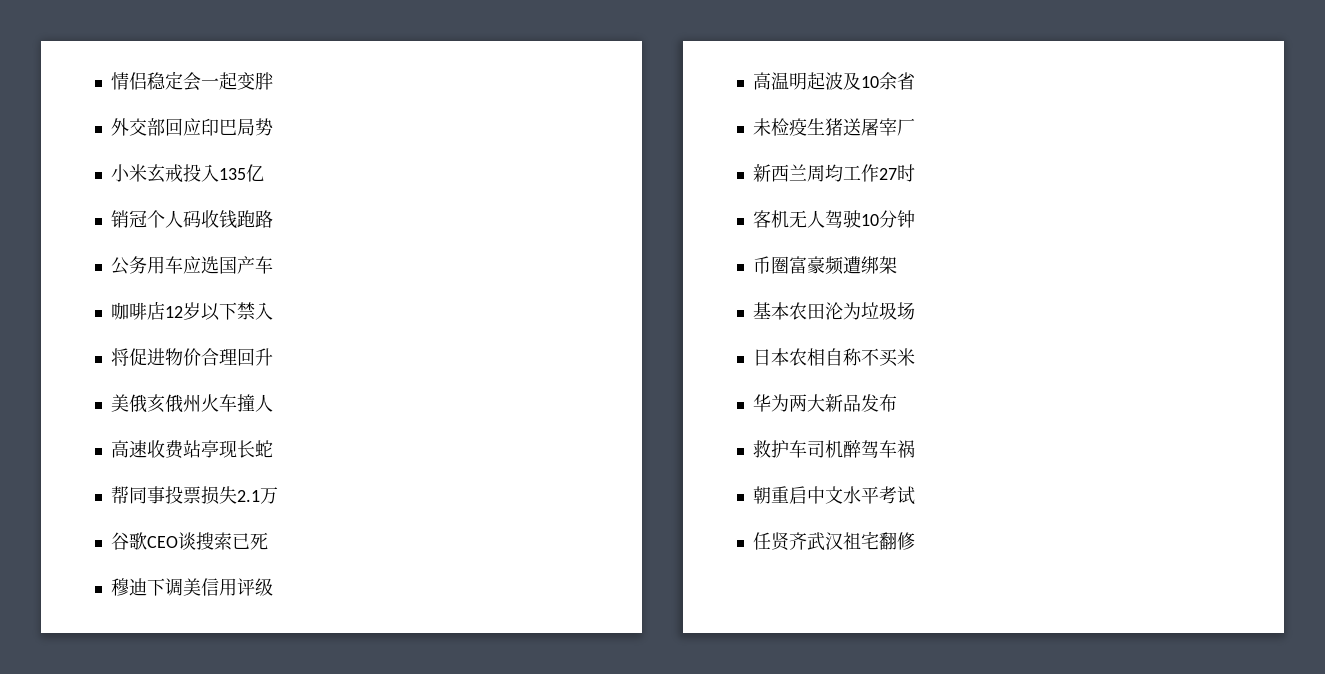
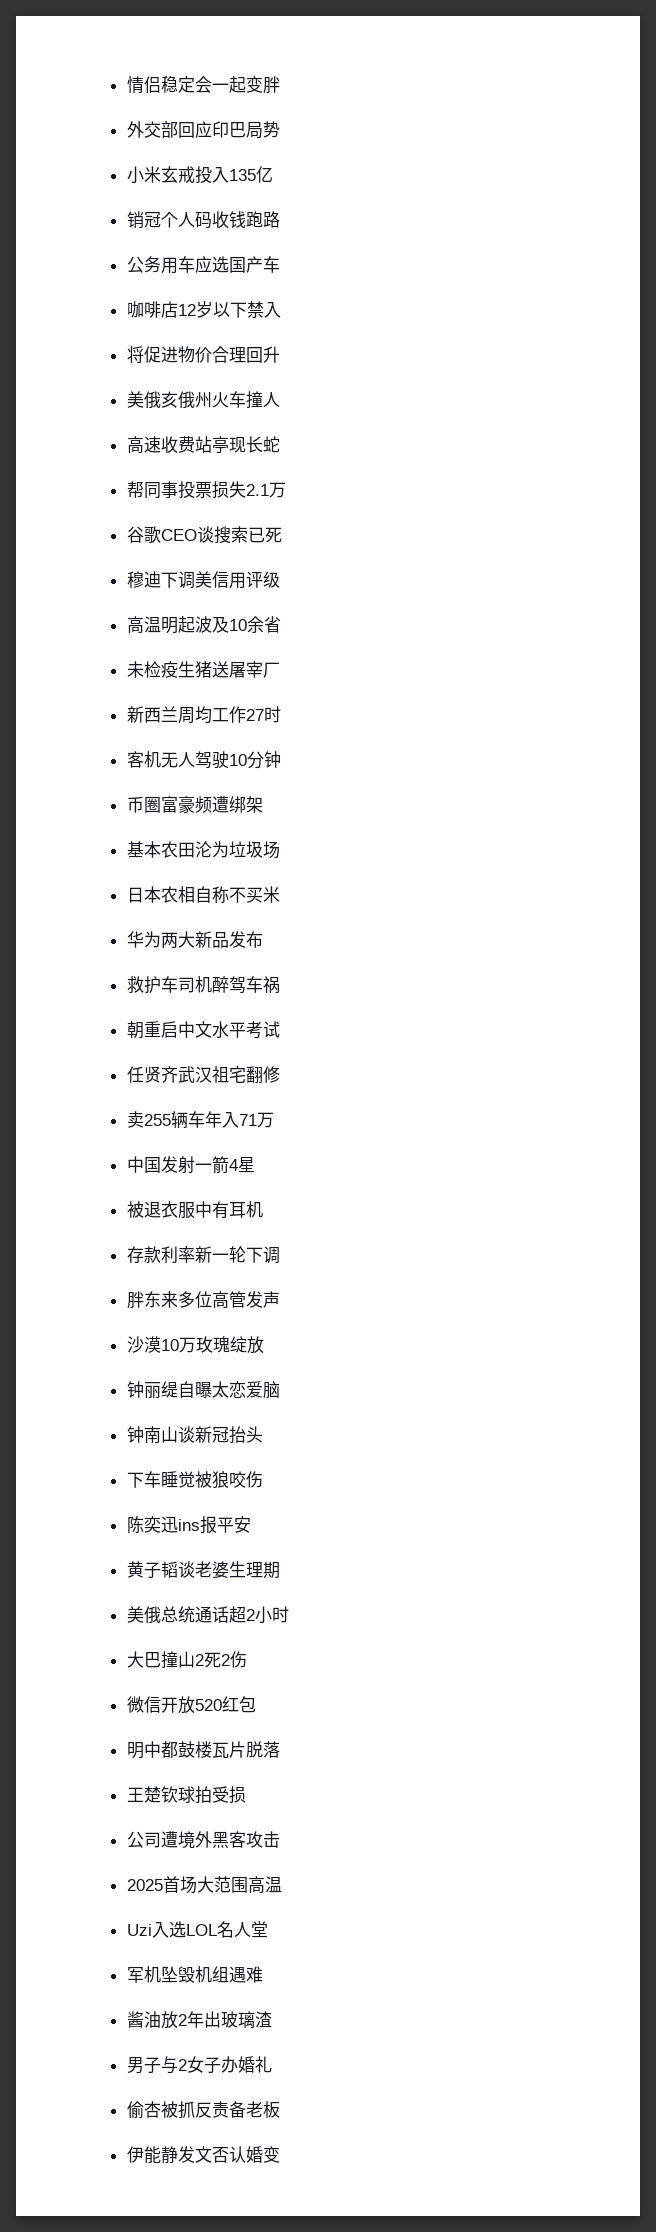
+ 卖255辆车年入71万
+ 中国发射一箭4星
+ 被退衣服中有耳机
+ 存款利率新一轮下调
+ 胖东来多位高管发声
+ 沙漠10万玫瑰绽放
+ 钟丽缇自曝太恋爱脑
+ 钟南山谈新冠抬头
+ 下车睡觉被狼咬伤
+ 陈奕迅ins报平安
+ 黄子韬谈老婆生理期
+ 美俄总统通话超2小时
+ 大巴撞山2死2伤
+ 微信开放520红包
+ 明中都鼓楼瓦片脱落
+ 王楚钦球拍受损
+ 公司遭境外黑客攻击
+ 2025首场大范围高温
+ Uzi入选LOL名人堂
+ 军机坠毁机组遇难
+ 酱油放2年出玻璃渣
+ 男子与2女子办婚礼
+ 偷杏被抓反责备老板
+ 伊能静发文否认婚变

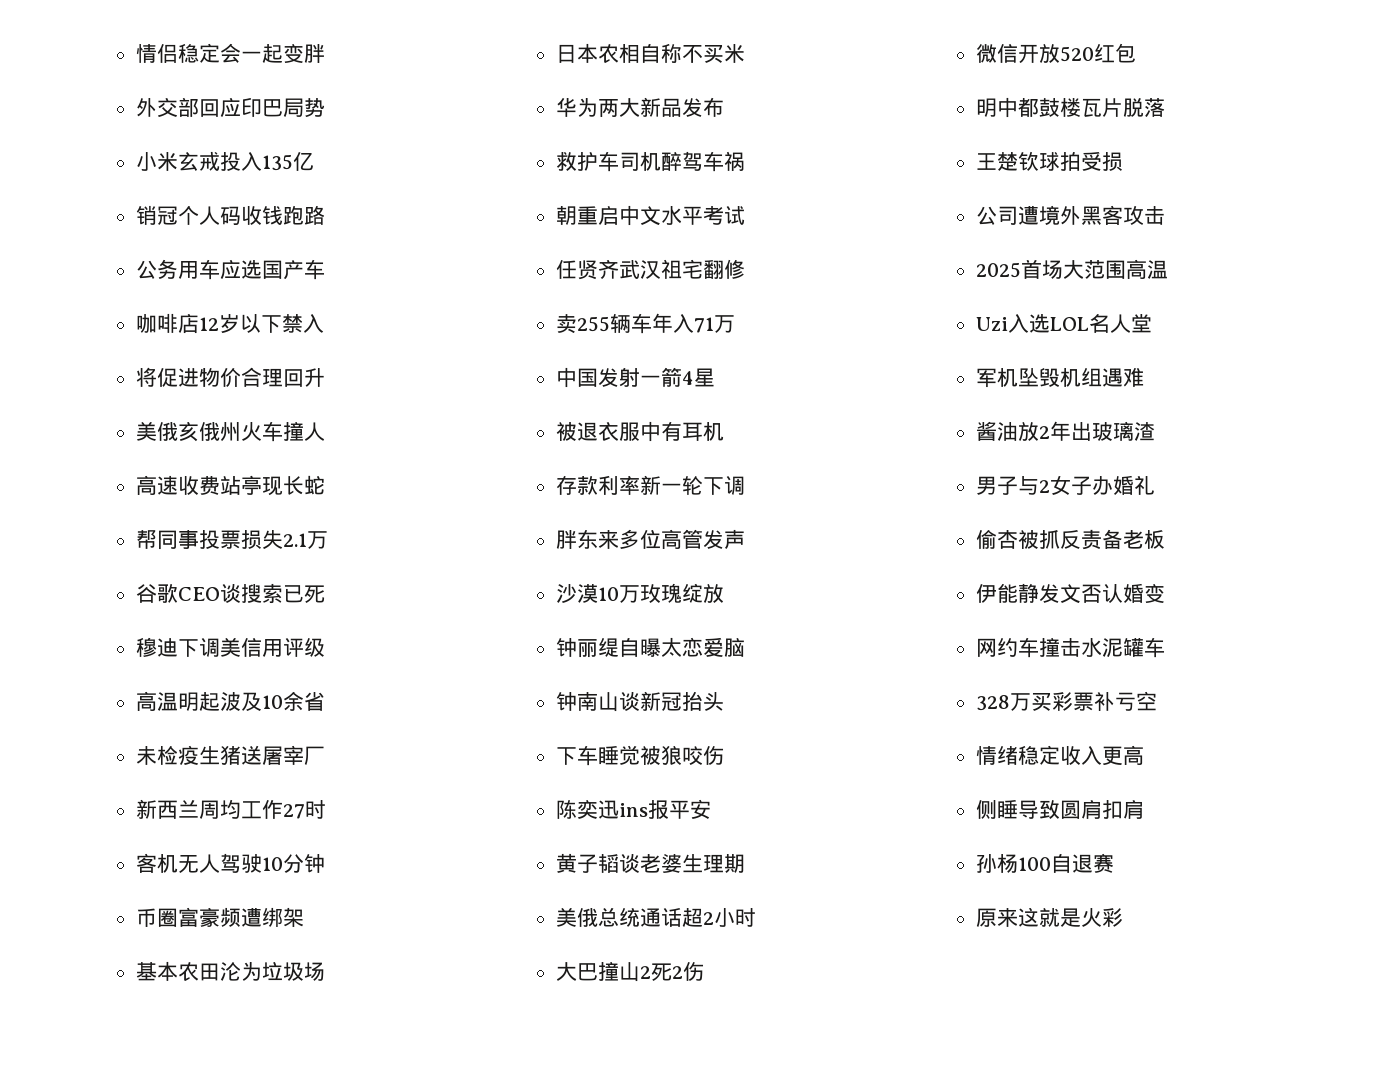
+ 网约车撞击水泥罐车
+ 328万买彩票补亏空
+ 情绪稳定收入更高
+ 侧睡导致圆肩扣肩
+ 孙杨100自退赛
+ 原来这就是火彩

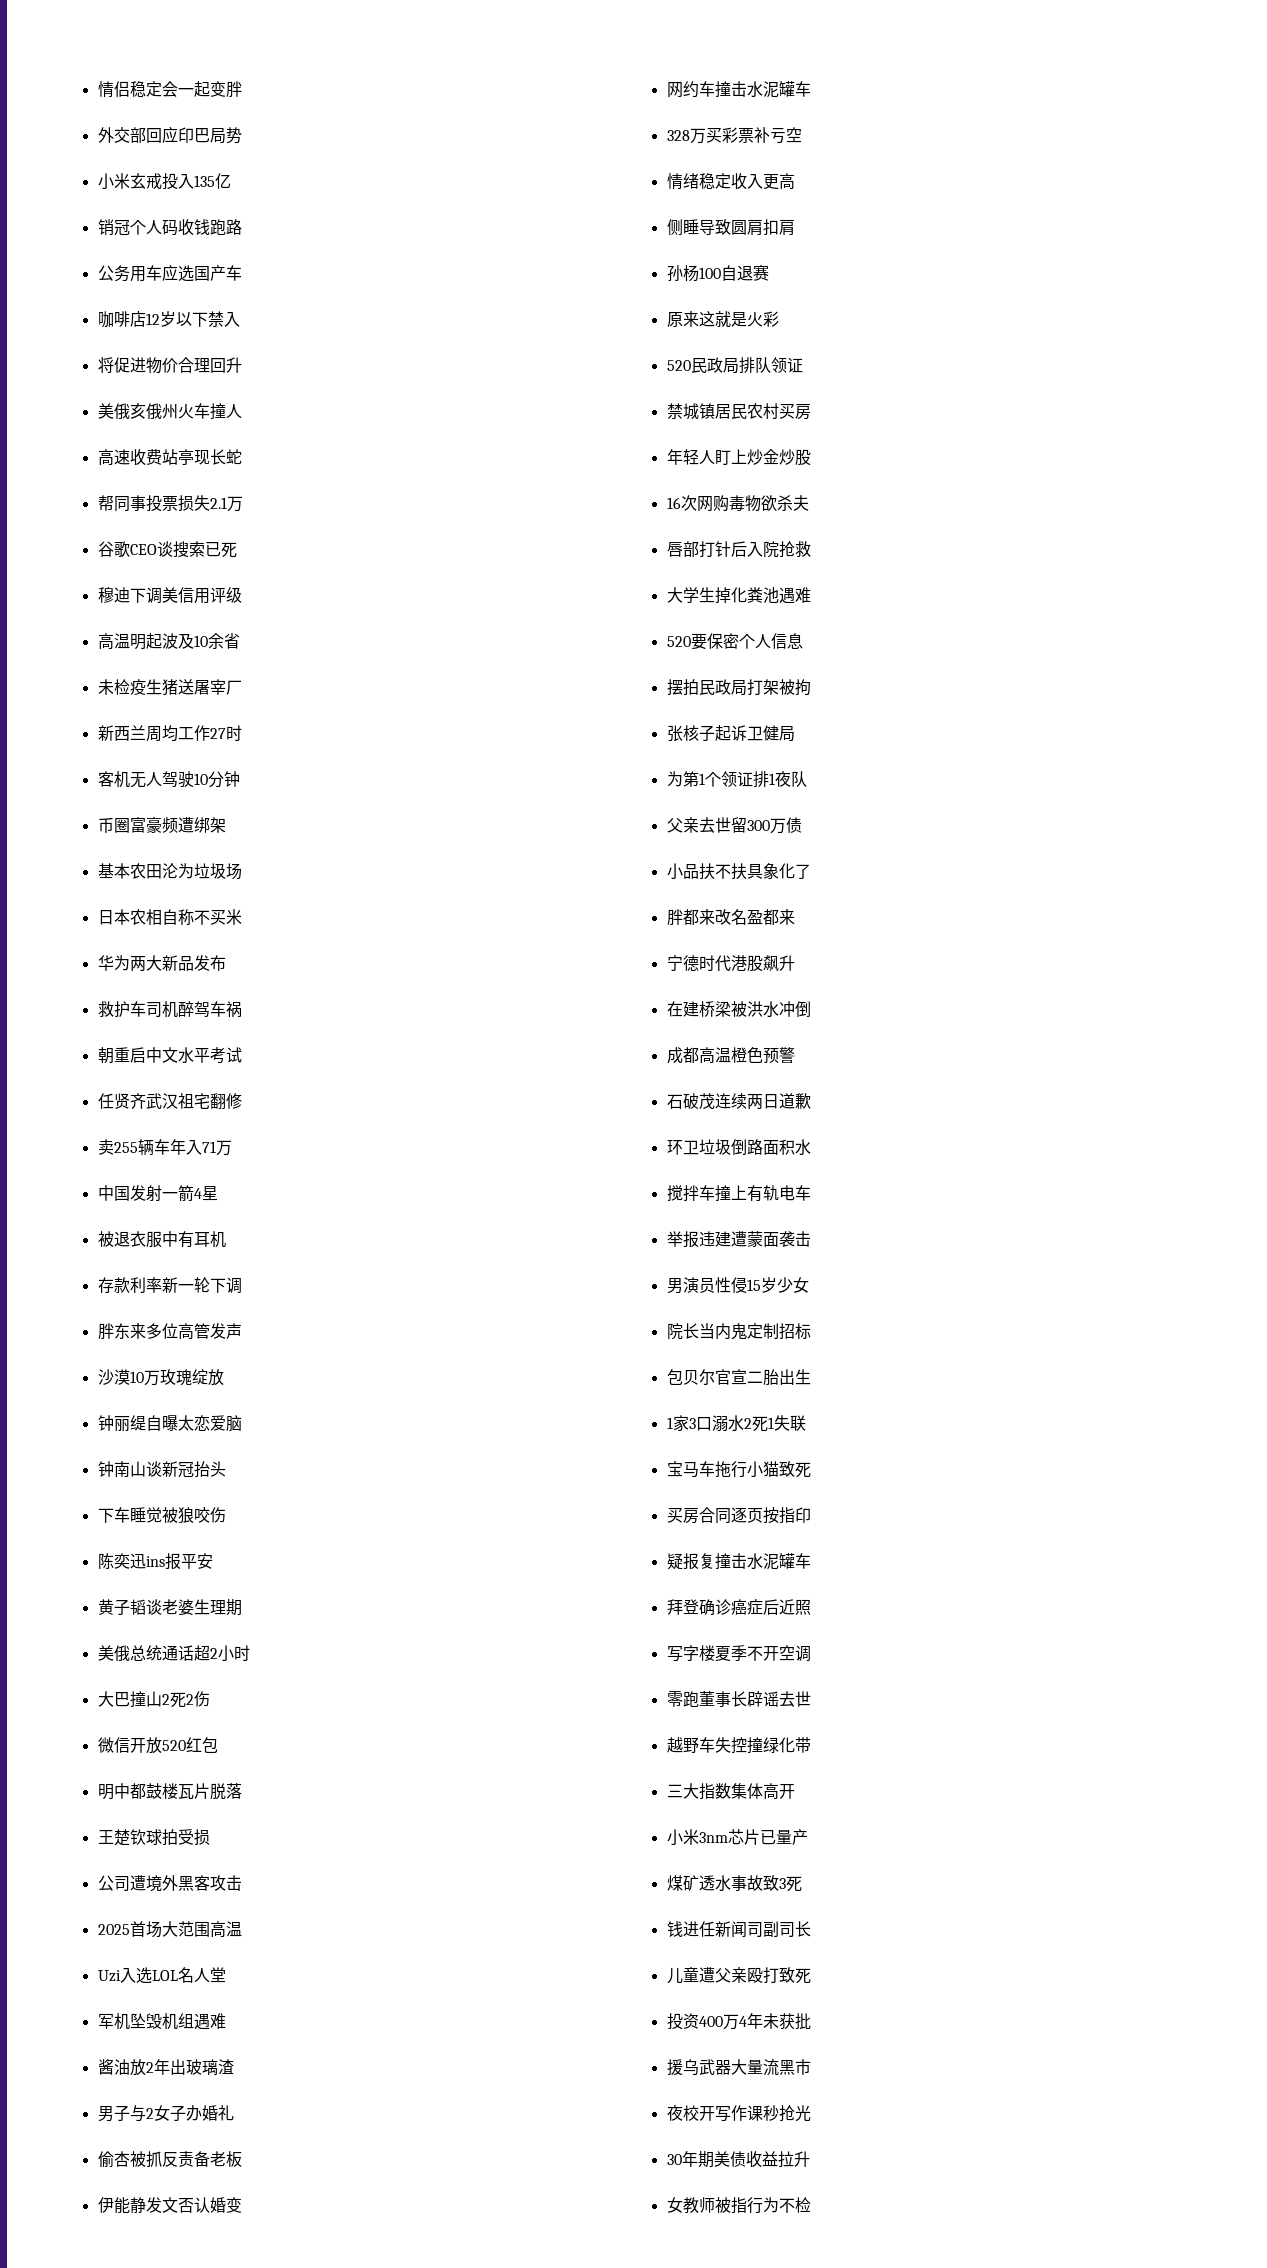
+ 520民政局排队领证
+ 禁城镇居民农村买房
+ 年轻人盯上炒金炒股
+ 16次网购毒物欲杀夫
+ 唇部打针后入院抢救
+ 大学生掉化粪池遇难
+ 520要保密个人信息
+ 摆拍民政局打架被拘
+ 张核子起诉卫健局
+ 为第1个领证排1夜队
+ 父亲去世留300万债
+ 小品扶不扶具象化了
+ 胖都来改名盈都来
+ 宁德时代港股飙升
+ 在建桥梁被洪水冲倒
+ 成都高温橙色预警
+ 石破茂连续两日道歉
+ 环卫垃圾倒路面积水
+ 搅拌车撞上有轨电车
+ 举报违建遭蒙面袭击
+ 男演员性侵15岁少女
+ 院长当内鬼定制招标
+ 包贝尔官宣二胎出生
+ 1家3口溺水2死1失联
+ 宝马车拖行小猫致死
+ 买房合同逐页按指印
+ 疑报复撞击水泥罐车
+ 拜登确诊癌症后近照
+ 写字楼夏季不开空调
+ 零跑董事长辟谣去世
+ 越野车失控撞绿化带
+ 三大指数集体高开
+ 小米3nm芯片已量产
+ 煤矿透水事故致3死
+ 钱进任新闻司副司长
+ 儿童遭父亲殴打致死
+ 投资400万4年未获批
+ 援乌武器大量流黑市
+ 夜校开写作课秒抢光
+ 30年期美债收益拉升
+ 女教师被指行为不检

